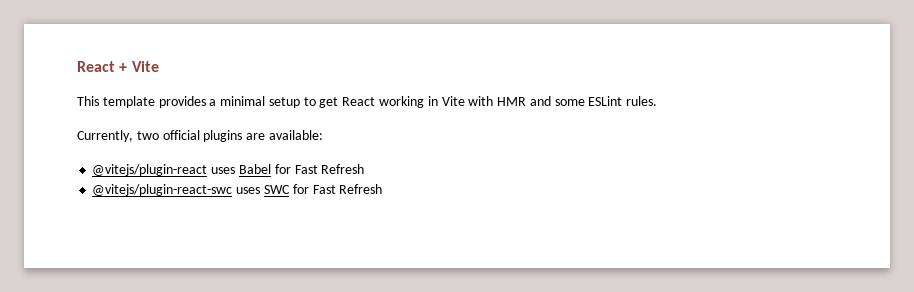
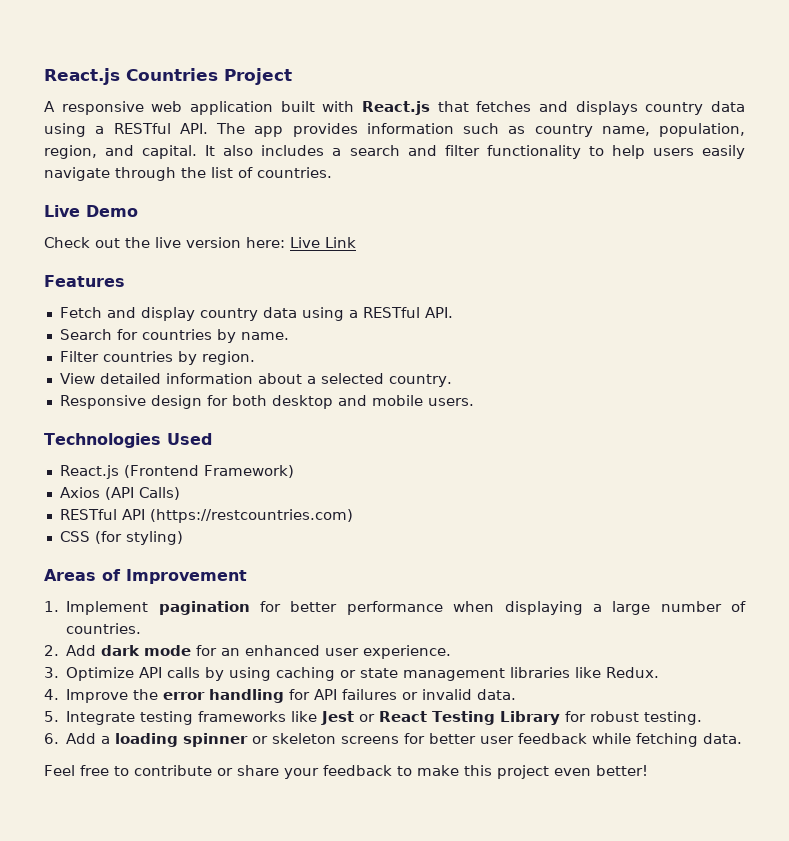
- React + Vite
- This template provides a minimal setup to get React working in Vite with HMR and some ESLint rules.
- Currently, two official plugins are available:
- @vitejs/plugin-react uses Babel for Fast Refresh
- @vitejs/plugin-react-swc uses SWC for Fast Refresh
+ React.js Countries Project
+ A responsive web application built with React.js that fetches and displays country data using a RESTful API. The app provides information such as country name, population, region, and capital. It also includes a search and filter functionality to help users easily navigate through the list of countries.
+ Live Demo
+ Check out the live version here: Live Link
+ Features
+ Fetch and display country data using a RESTful API.
+ Search for countries by name.
+ Filter countries by region.
+ View detailed information about a selected country.
+ Responsive design for both desktop and mobile users.
+ Technologies Used
+ React.js (Frontend Framework)
+ Axios (API Calls)
+ RESTful API (https://restcountries.com)
+ CSS (for styling)
+ Areas of Improvement
+ 1. Implement pagination for better performance when displaying a large number of countries.
+ 2. Add dark mode for an enhanced user experience.
+ 3. Optimize API calls by using caching or state management libraries like Redux.
+ 4. Improve the error handling for API failures or invalid data.
+ 5. Integrate testing frameworks like Jest or React Testing Library for robust testing.
+ 6. Add a loading spinner or skeleton screens for better user feedback while fetching data.
+ Feel free to contribute or share your feedback to make this project even better!

